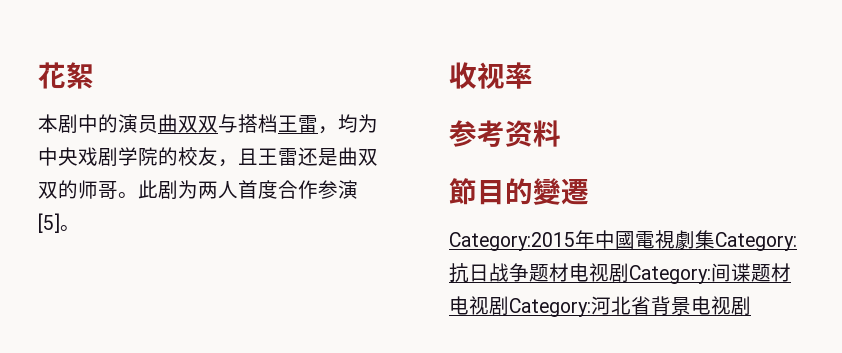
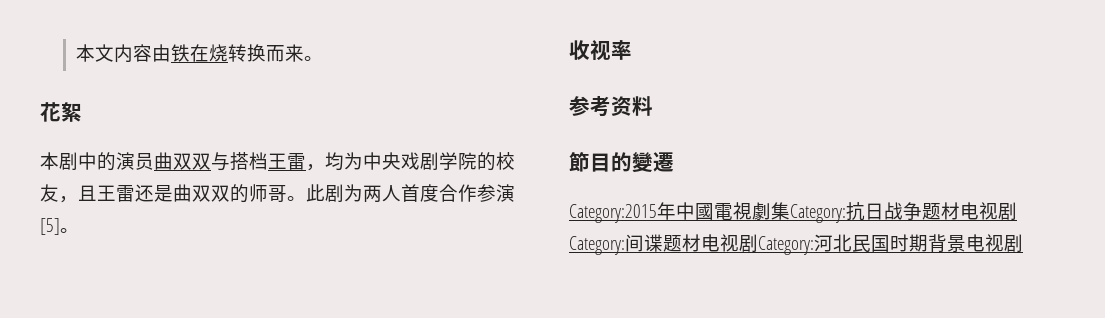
+ 本文内容由铁在烧转换而来。
- Category:2015年中國電視劇集Category:抗日战争题材电视剧Category:间谍题材电视剧Category:河北省背景电视剧
+ Category:2015年中國電視劇集Category:抗日战争题材电视剧Category:间谍题材电视剧Category:河北民国时期背景电视剧

